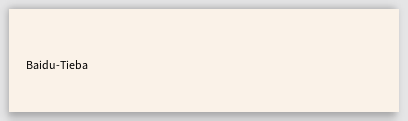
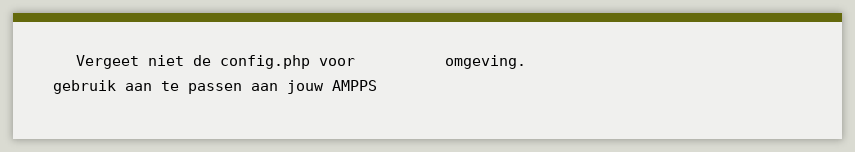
- Baidu-Tieba
+ Vergeet niet de config.php voor gebruik aan te passen aan jouw AMPPS omgeving.

